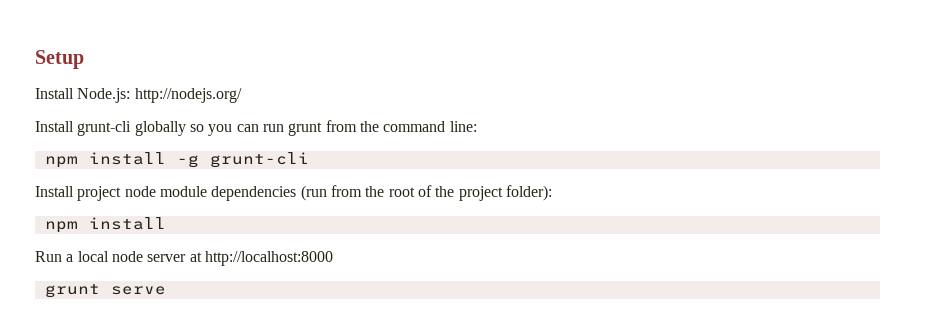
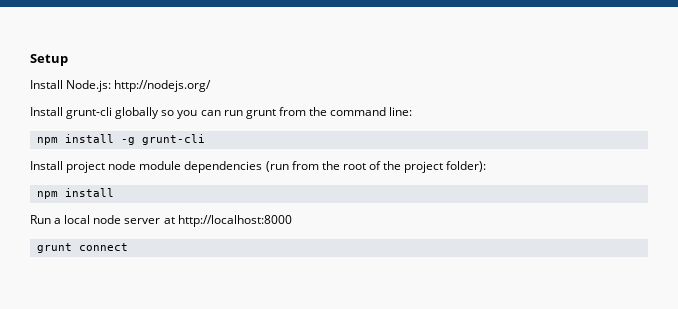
- grunt serve
+ grunt connect

